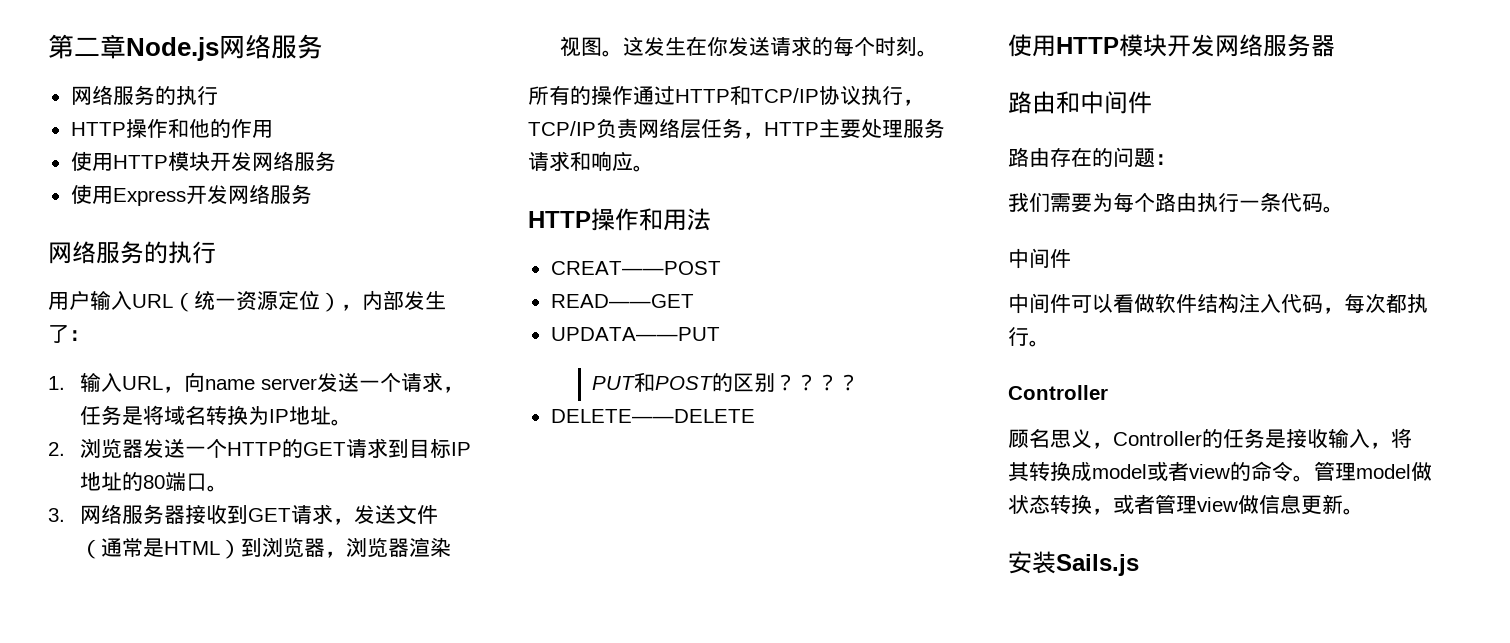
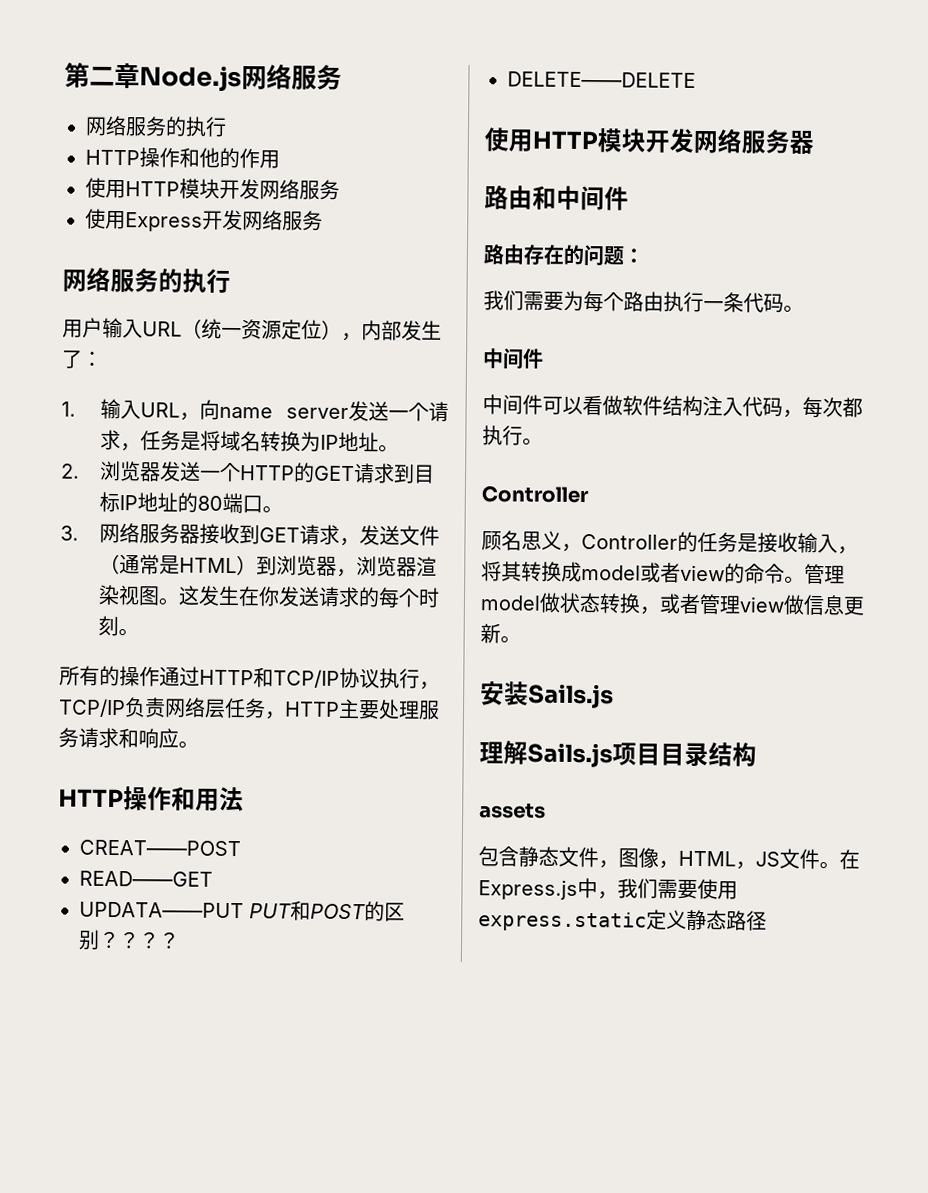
- UPDATA——PUT
- PUT和POST的区别？
+ UPDATA——PUT PUT和POST的区别？
+ 理解Sails.js项目目录结构
+ assets
+ 包含静态文件，图像，HTML，JS文件。在Express.js中，我们需要使用express.static定义静态路径

